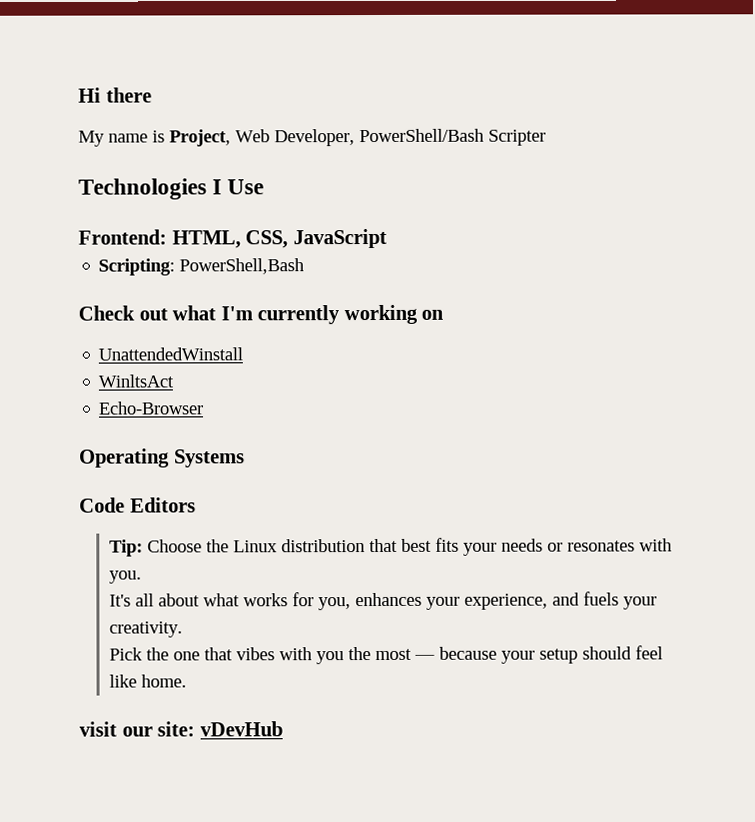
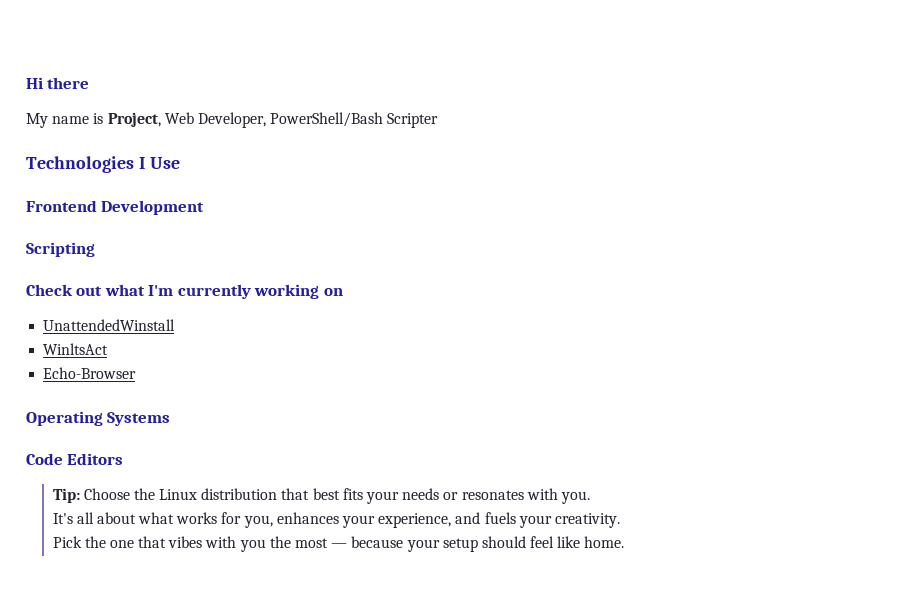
- Frontend: HTML, CSS, JavaScript
- Scripting: PowerShell,Bash
+ Frontend Development
+ Scripting
- visit our site: vDevHub

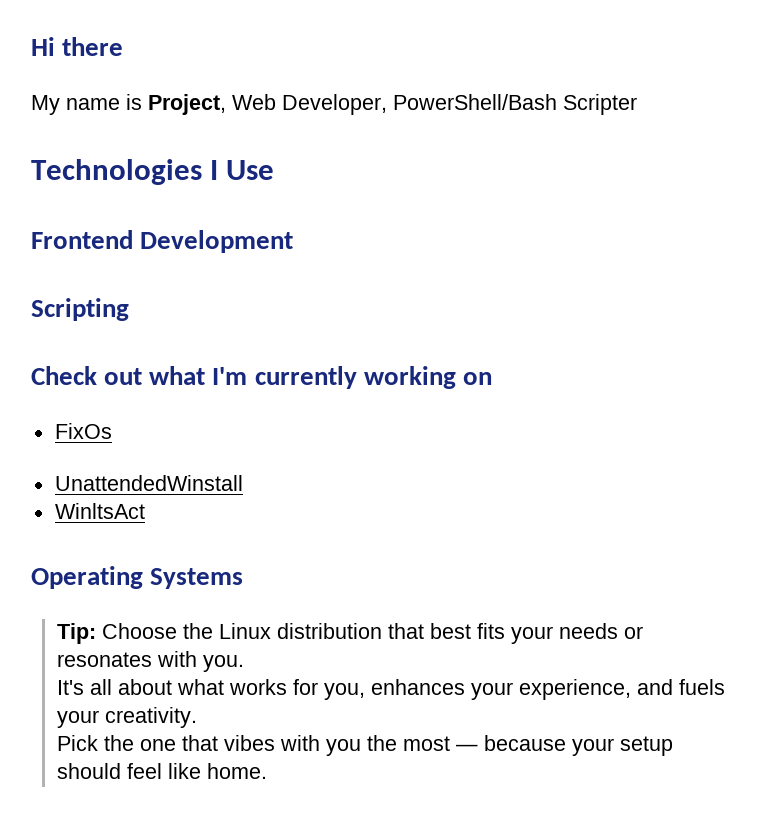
+ FixOs
- Echo-Browser
- Code Editors

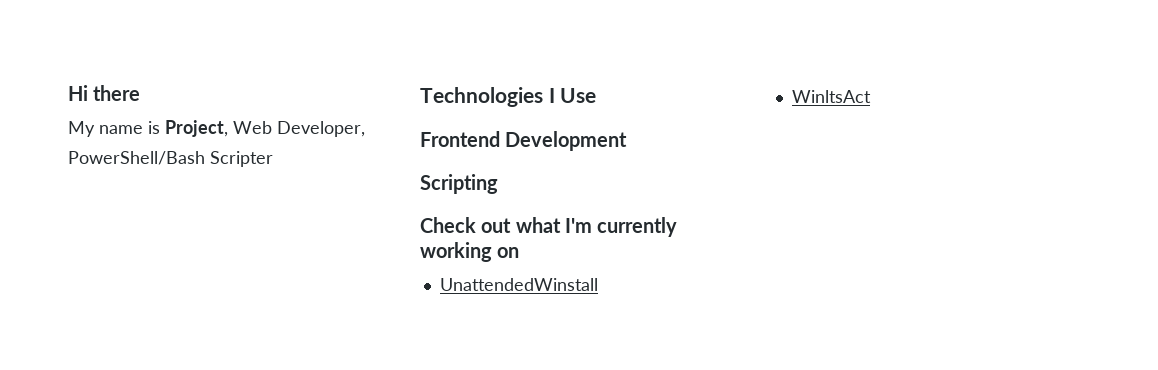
- FixOs
- Operating Systems
- Tip: Choose the Linux distribution that best fits your needs or resonates with you.
- It's all about what works for you, enhances your experience, and fuels your creativity.
- Pick the one that vibes with you the most — because your setup should feel like home.

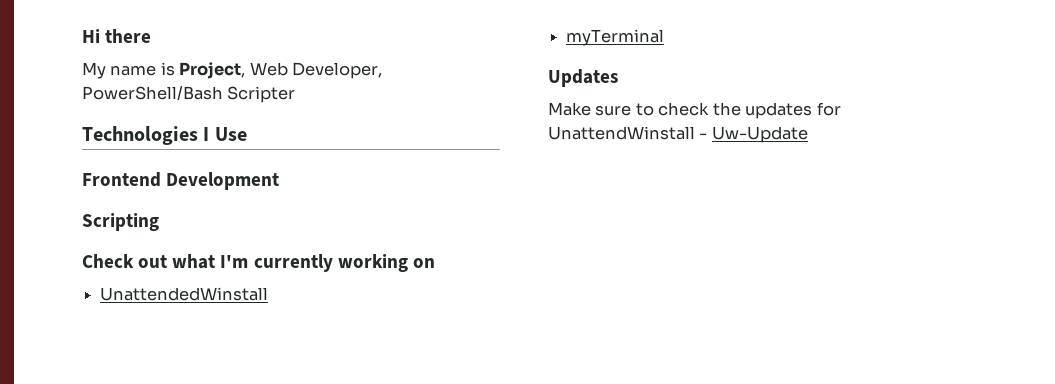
- WinltsAct
+ myTerminal
+ Updates
+ Make sure to check the updates for UnattendWinstall - Uw-Update

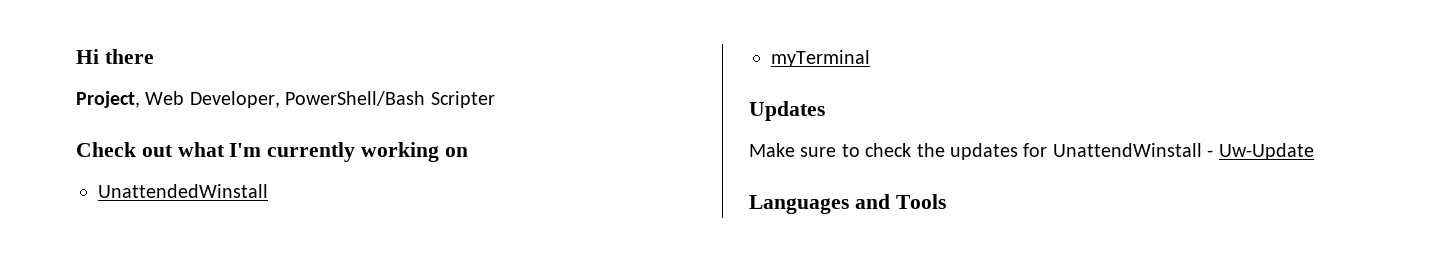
- My name is Project, Web Developer, PowerShell/Bash Scripter
+ Project, Web Developer, PowerShell/Bash Scripter
- Technologies I Use
- Frontend Development
- Scripting
+ Languages and Tools

